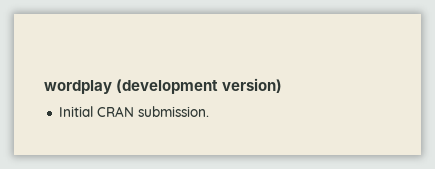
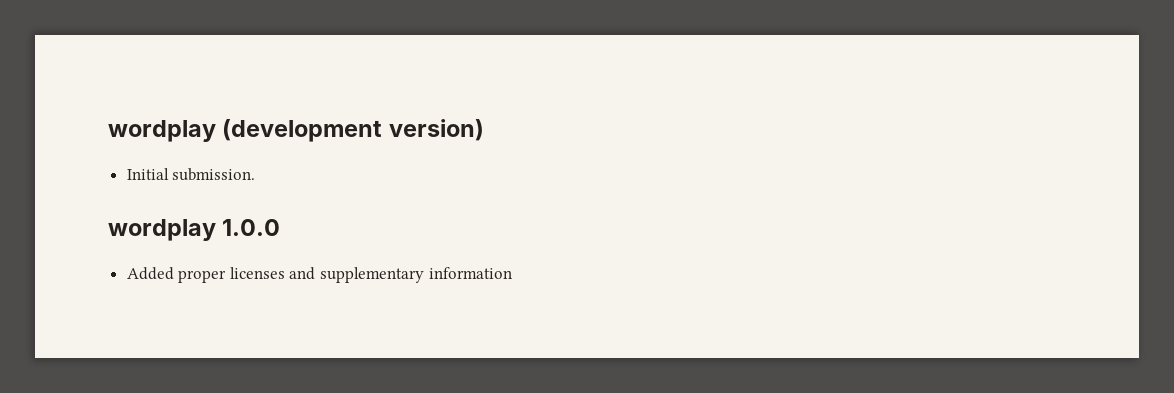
- Initial CRAN submission.
+ Initial submission.
+ wordplay 1.0.0
+ Added proper licenses and supplementary information

